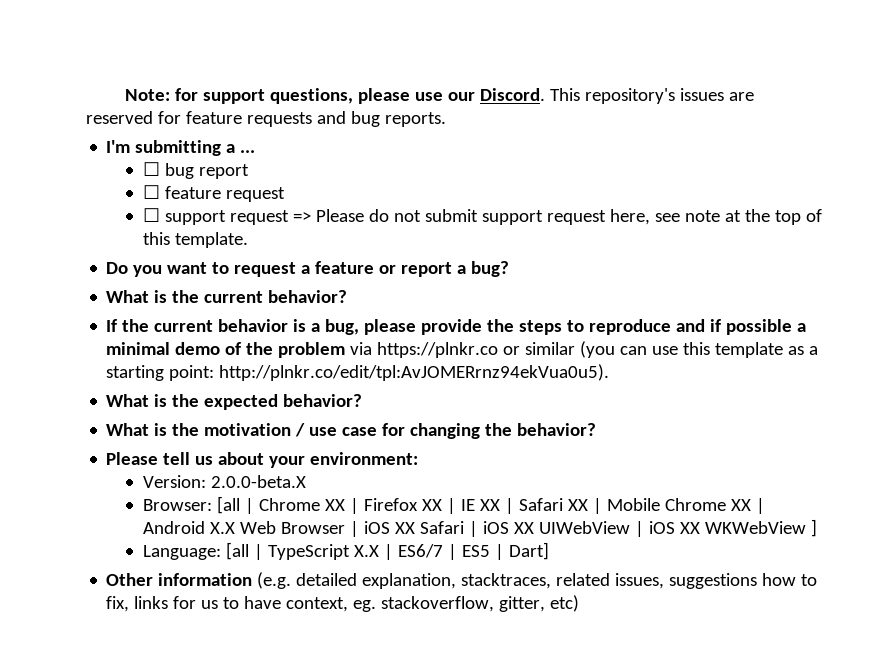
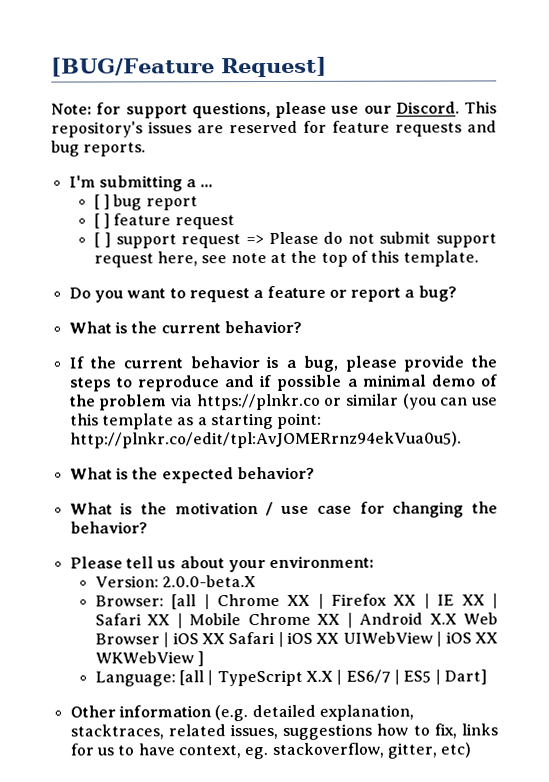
+ [BUG/Feature Request]
- ☐ bug report
+ [ ] bug report
- ☐ feature request
+ [ ] feature request
- ☐ support request => Please do not submit support request here, see note at the top of this template.
+ [ ] support request => Please do not submit support request here, see note at the top of this template.

